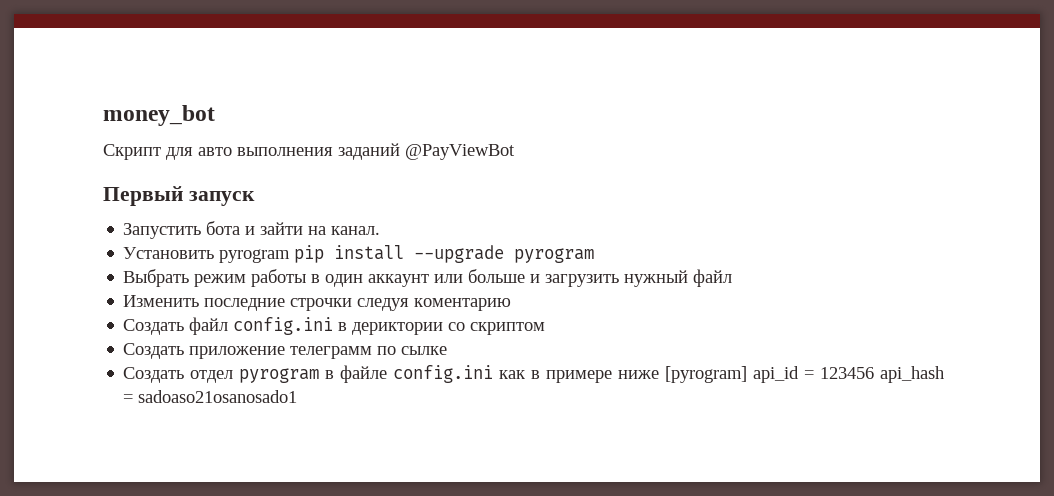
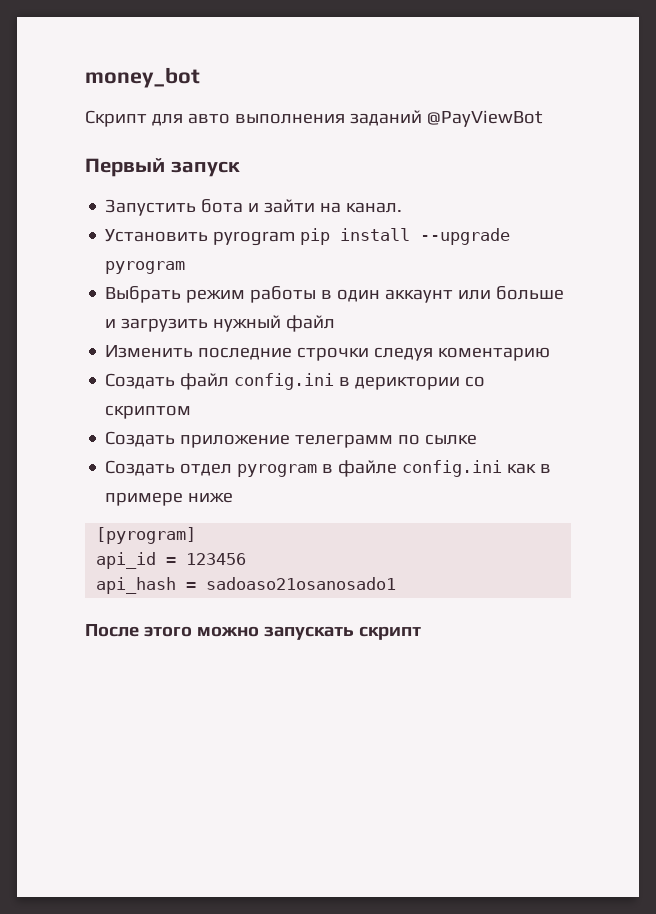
- Создать отдел pyrogram в файле config.ini как в примере ниже [pyrogram] api_id = 123456 api_hash = sadoaso21osanosado1
+ Создать отдел pyrogram в файле config.ini как в примере ниже
+ [pyrogram]
+ api_id = 123456
+ api_hash = sadoaso21osanosado1
+ После этого можно запускать скрипт

